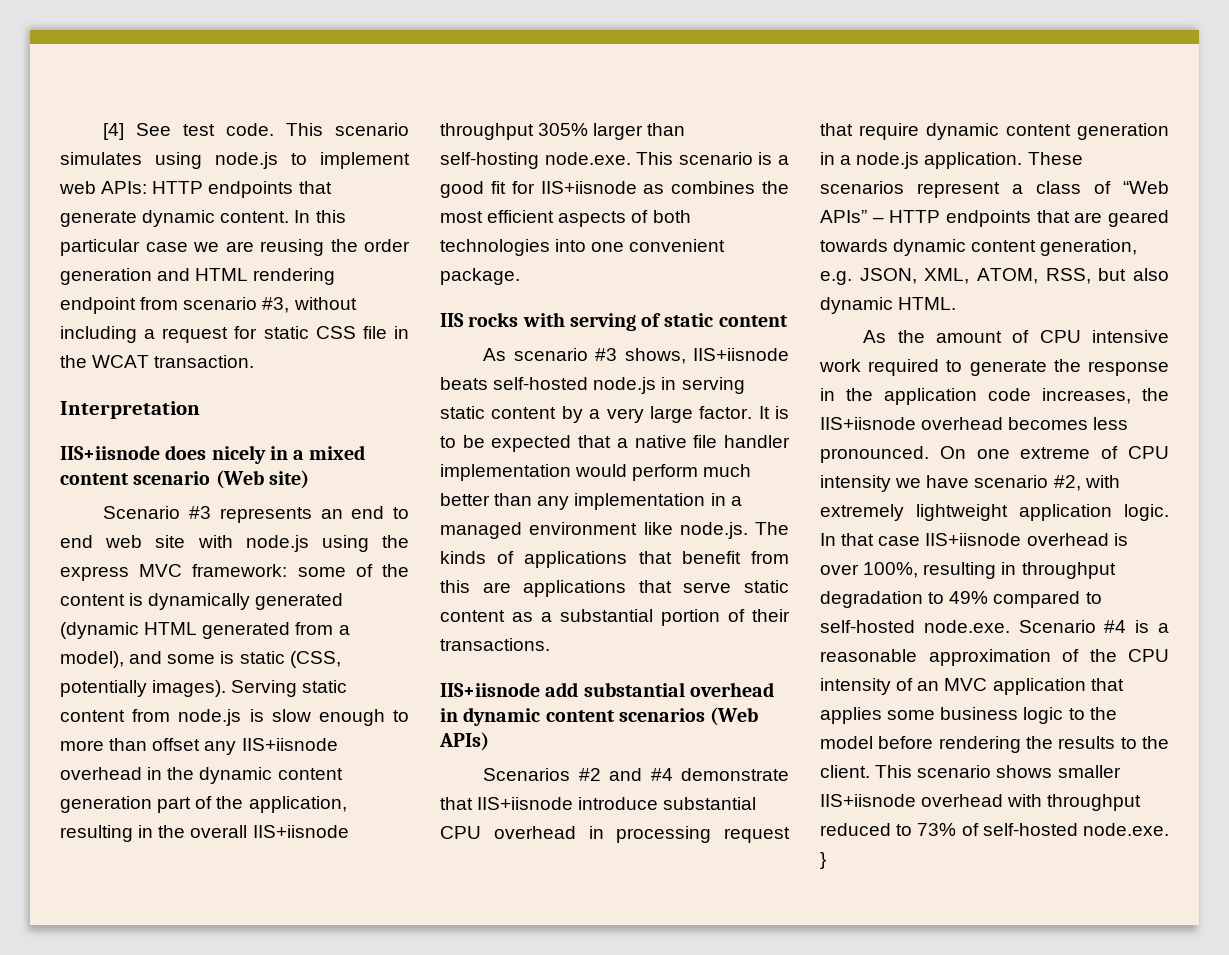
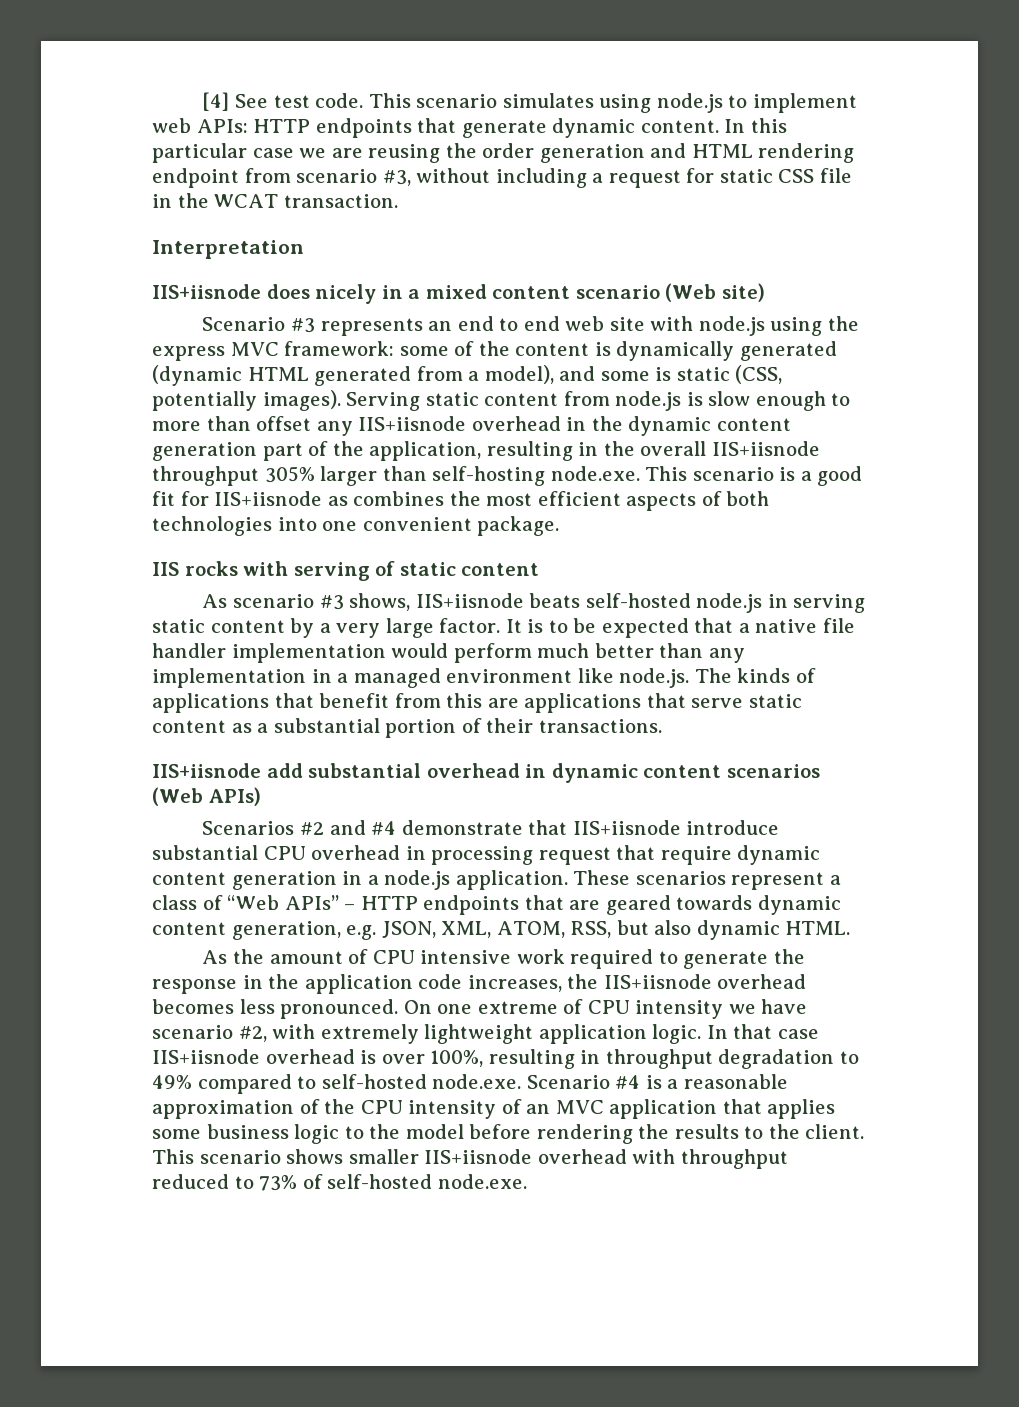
- This scenario shows smaller IIS+iisnode overhead with throughput reduced to 73% of self-hosted node.exe. }
+ This scenario shows smaller IIS+iisnode overhead with throughput reduced to 73% of self-hosted node.exe.

